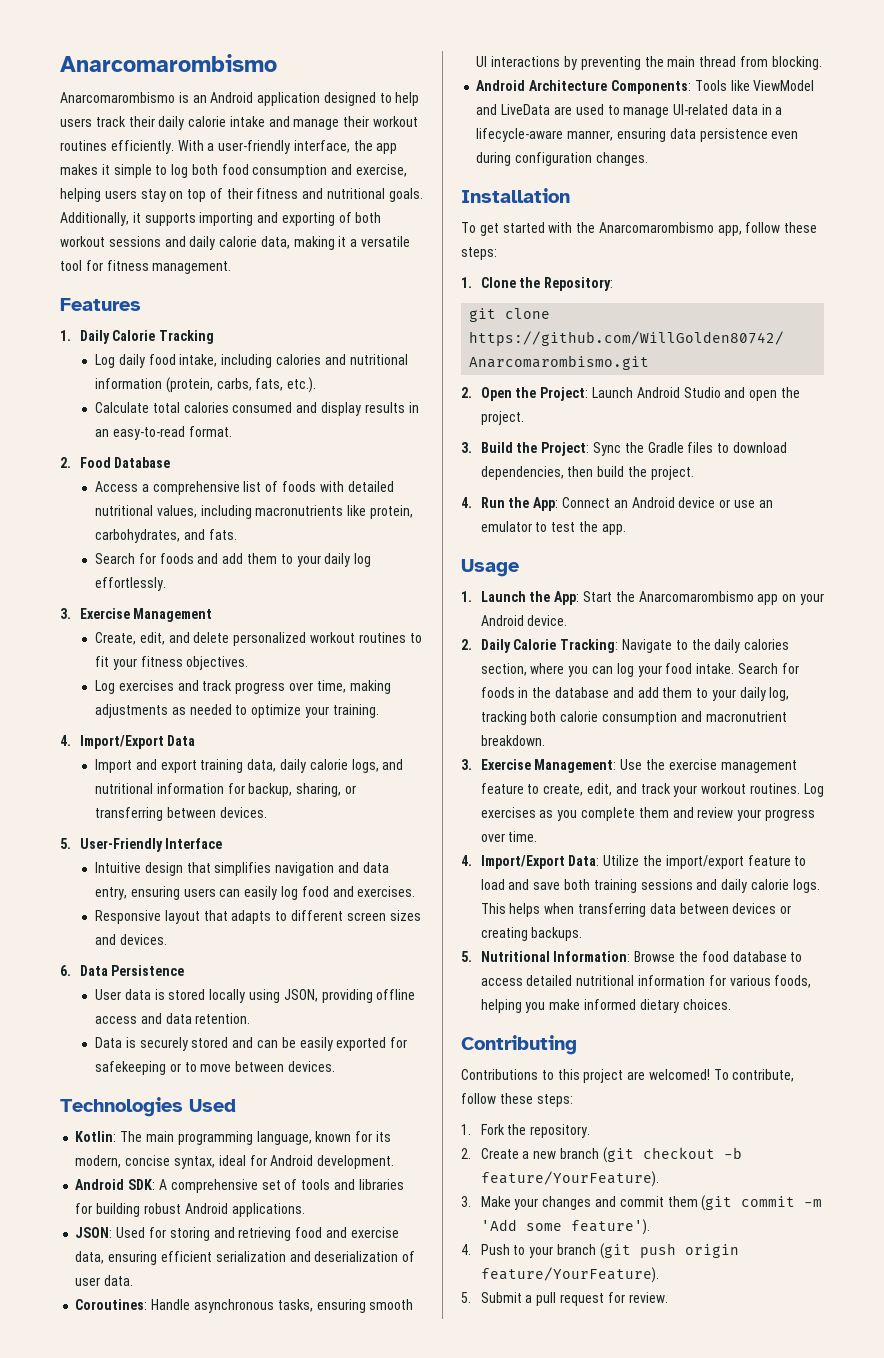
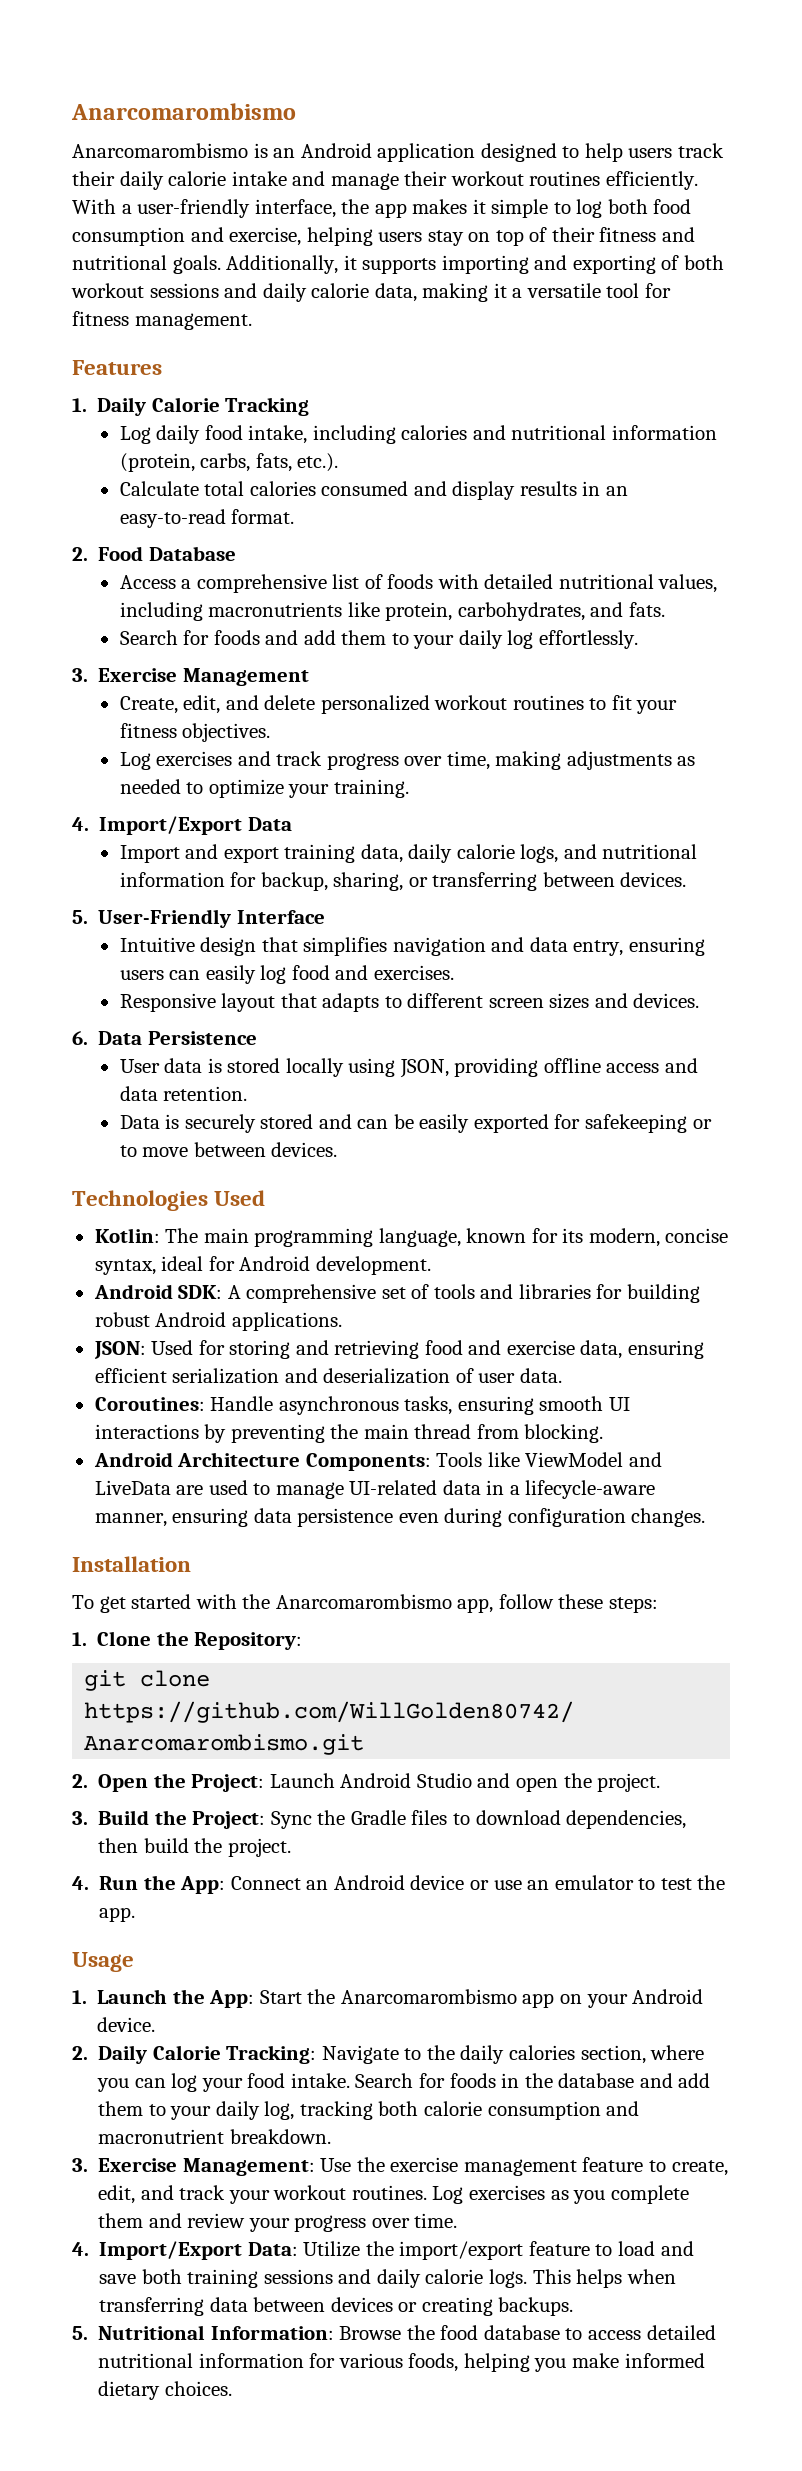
- Contributing
- Contributions to this project are welcomed! To contribute, follow these steps:
- 1. Fork the repository.
- 2. Create a new branch (git checkout -b feature/YourFeature).
- 3. Make your changes and commit them (git commit -m 'Add some feature').
- 4. Push to your branch (git push origin feature/YourFeature).
- 5. Submit a pull request for review.

